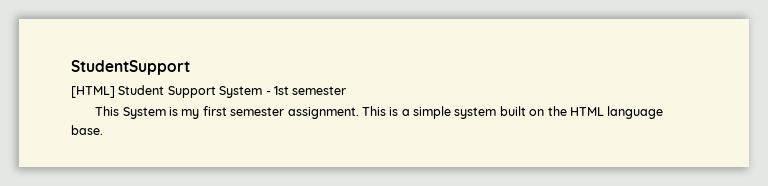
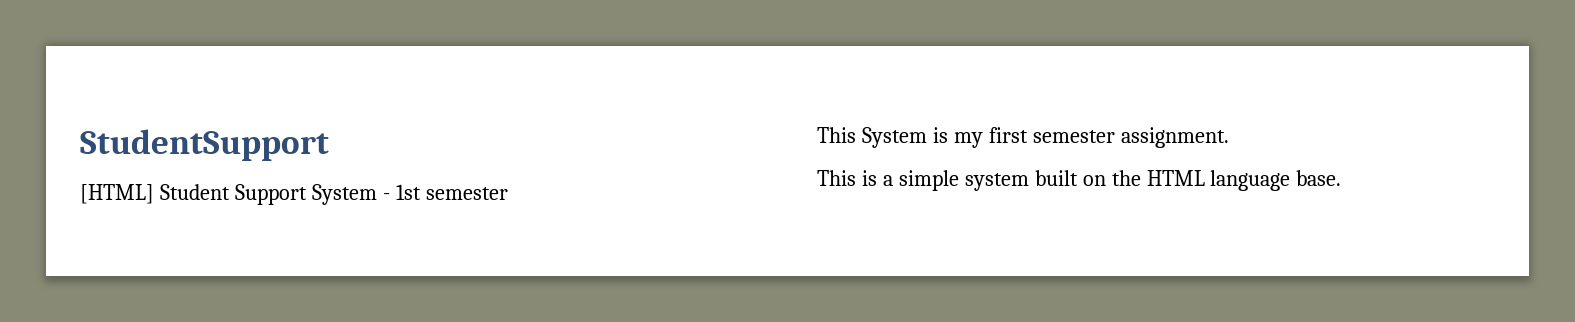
- This System is my first semester assignment. This is a simple system built on the HTML language base.
+ This System is my first semester assignment.
+ This is a simple system built on the HTML language base.

